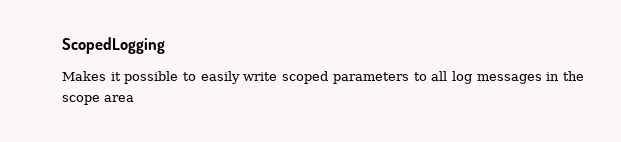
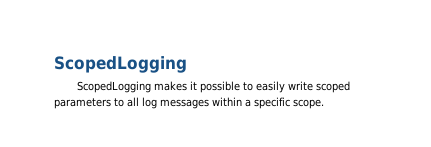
- Makes it possible to easily write scoped parameters to all log messages in the scope area
+ ScopedLogging makes it possible to easily write scoped parameters to all log messages within a specific scope.

